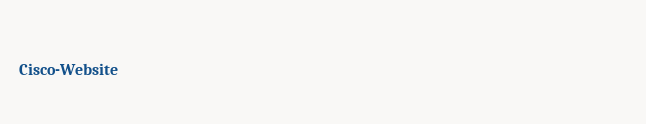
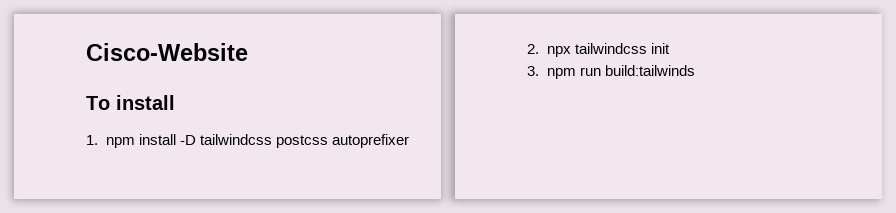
+ To install
+ 1. npm install -D tailwindcss postcss autoprefixer
+ 2. npx tailwindcss init
+ 3. npm run build:tailwinds

